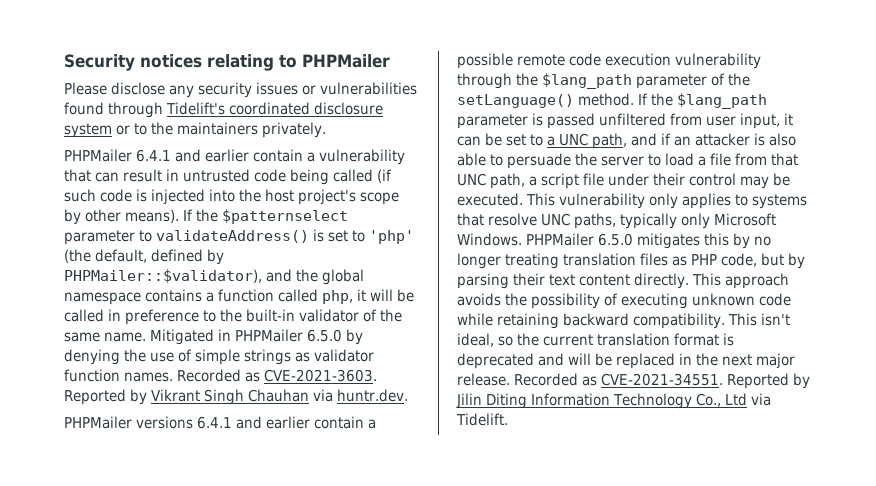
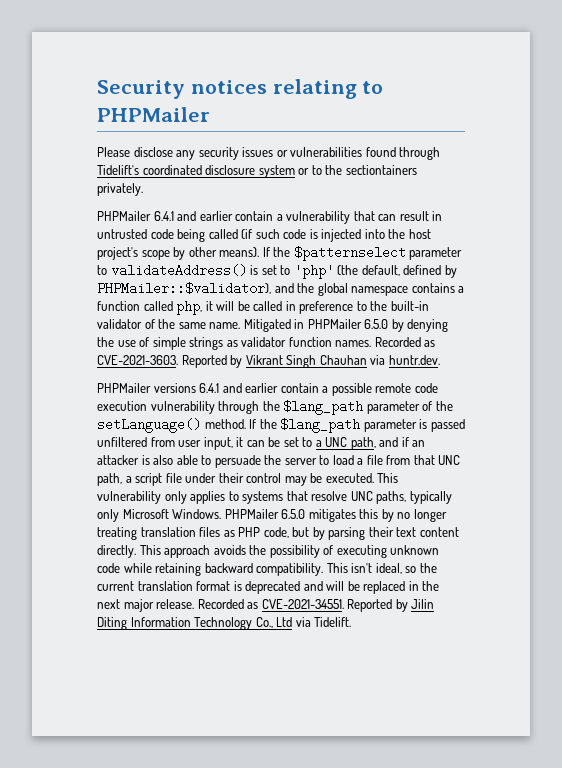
- Please disclose any security issues or vulnerabilities found through Tidelift's coordinated disclosure system or to the maintainers privately.
+ Please disclose any security issues or vulnerabilities found through Tidelift's coordinated disclosure system or to the sectiontainers privately.

